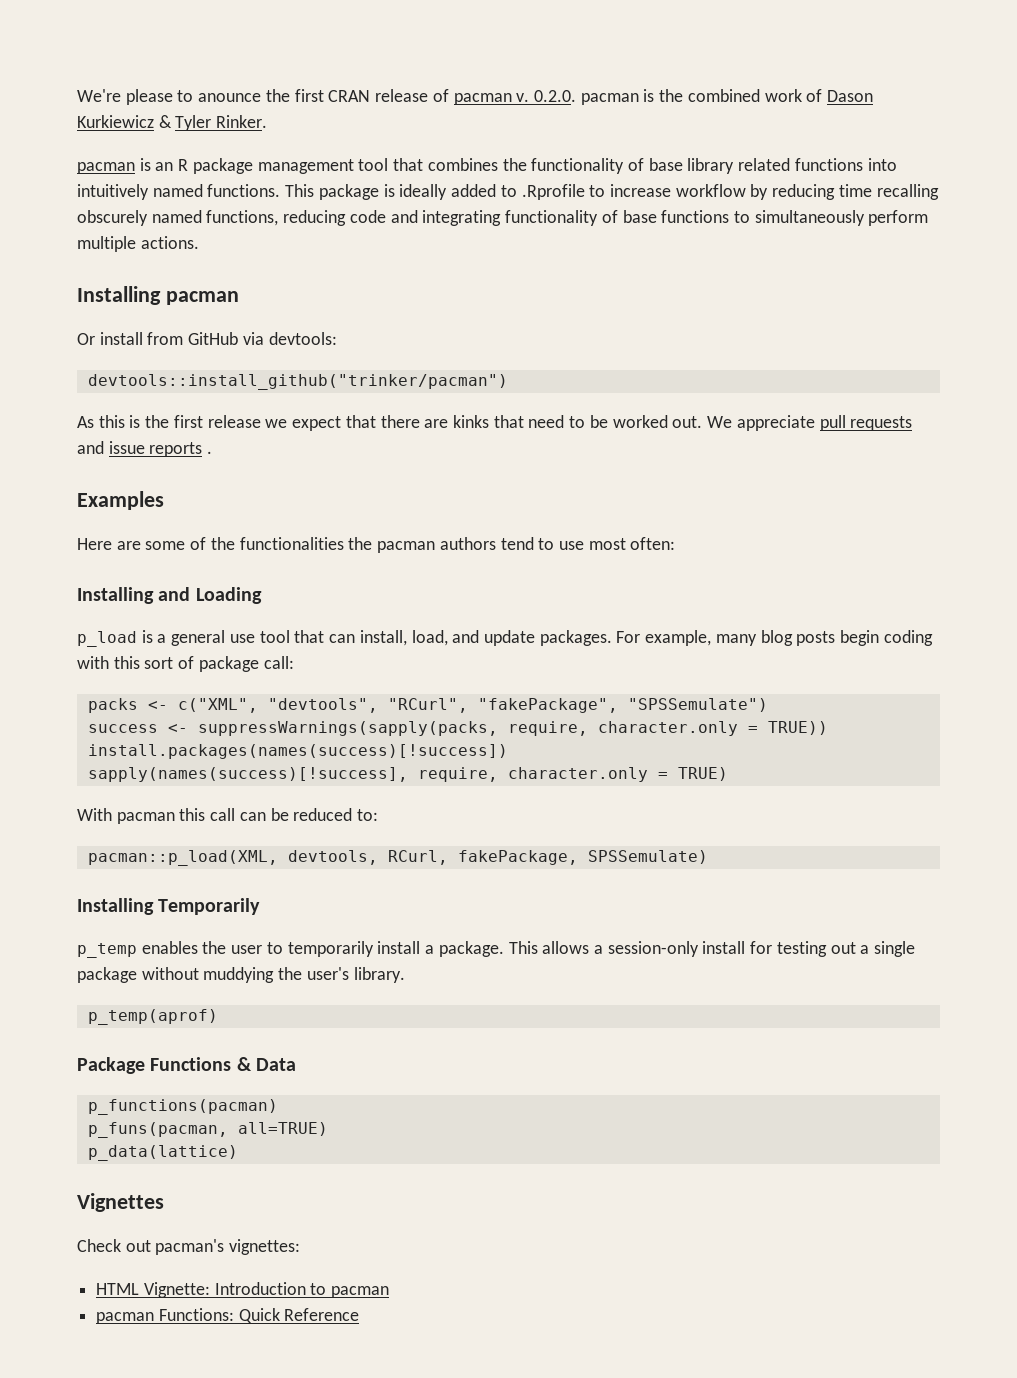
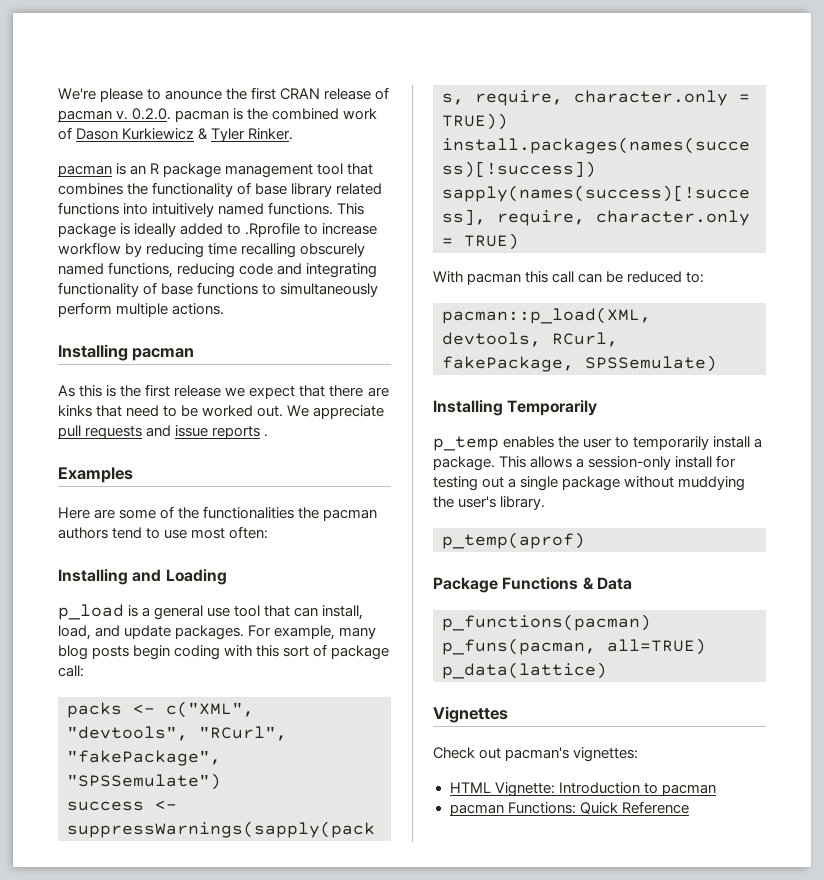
- Or install from GitHub via devtools:
- devtools::install_github("trinker/pacman")

